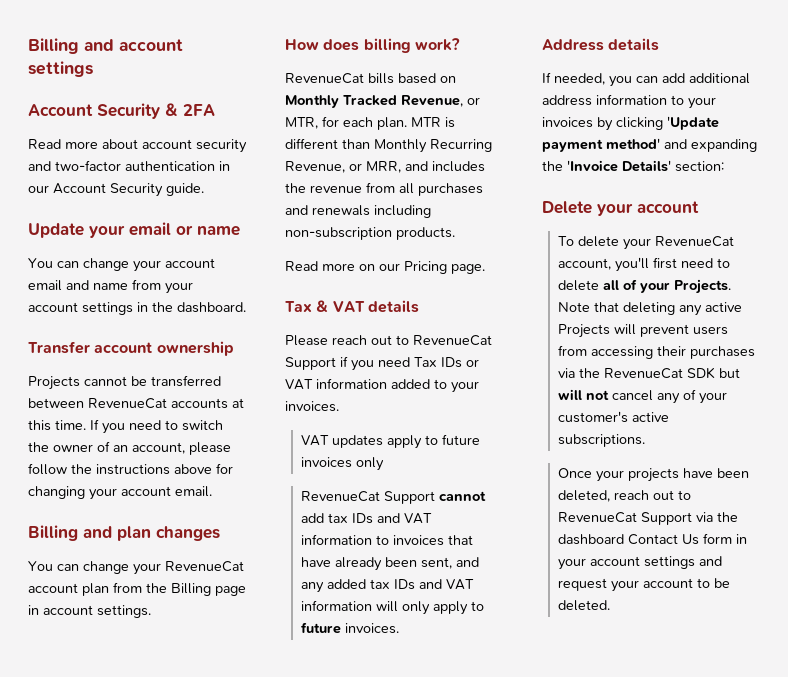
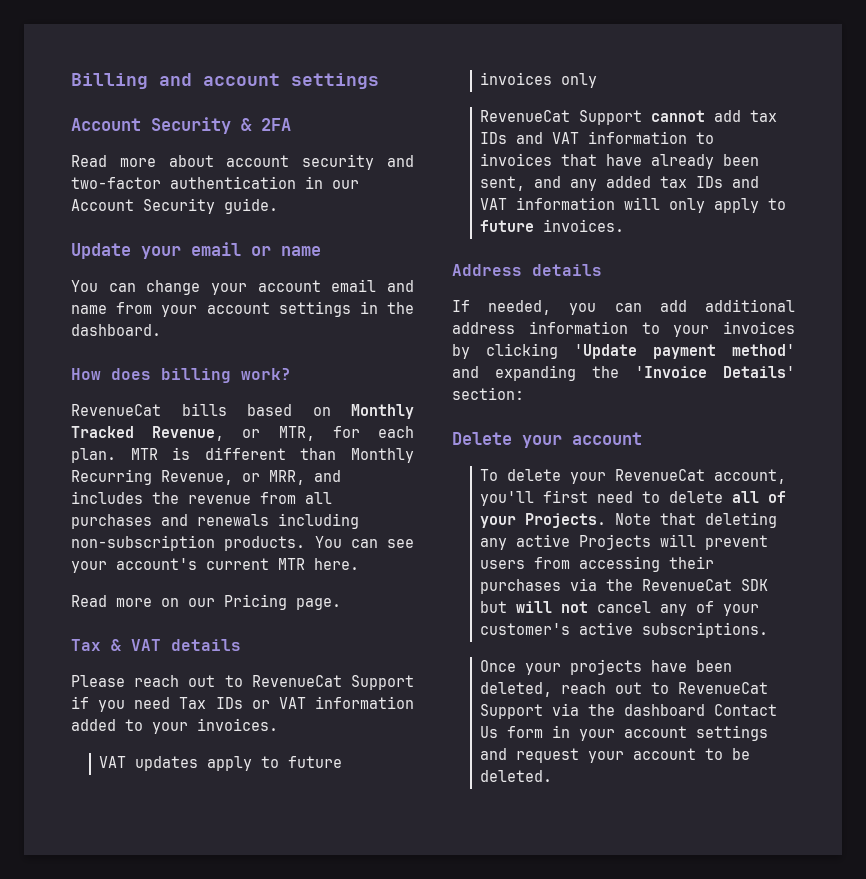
- Transfer account ownership
- Projects cannot be transferred between RevenueCat accounts at this time. If you need to switch the owner of an account, please follow the instructions above for changing your account email.
- Billing and plan changes
- You can change your RevenueCat account plan from the Billing page in account settings.
+ You can see your account's current MTR here.

